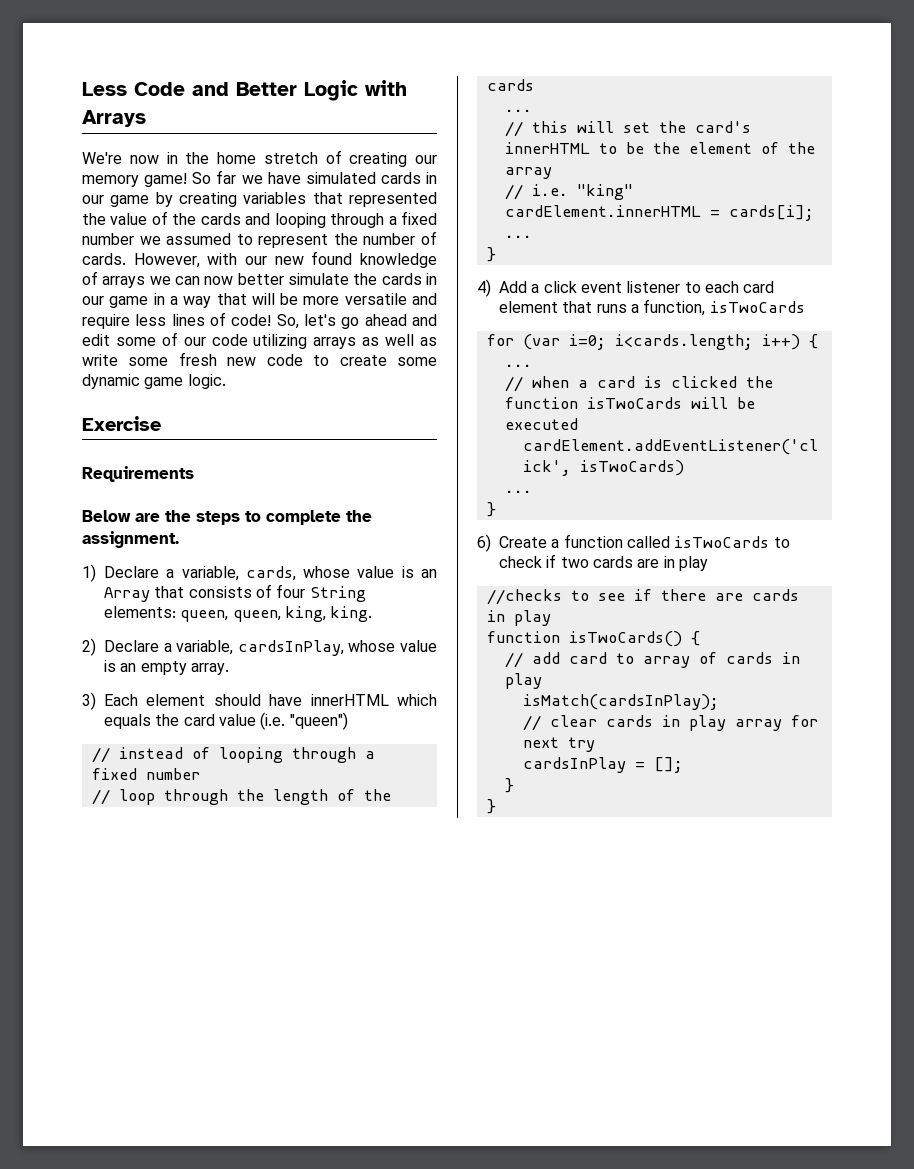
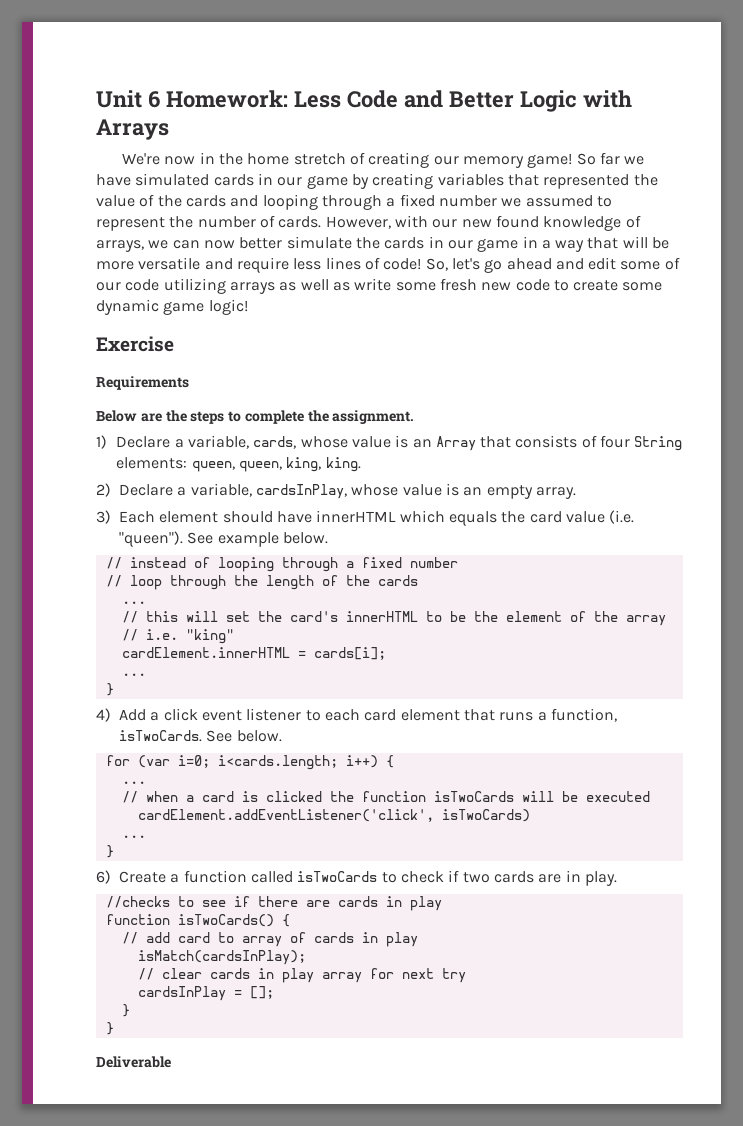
- Less Code and Better Logic with Arrays
+ Unit 6 Homework: Less Code and Better Logic with Arrays
- However, with our new found knowledge of arrays we can now better simulate the cards in our game in a way that will be more versatile and require less lines of code!
+ However, with our new found knowledge of arrays, we can now better simulate the cards in our game in a way that will be more versatile and require less lines of code!
- So, let's go ahead and edit some of our code utilizing arrays as well as write some fresh new code to create some dynamic game logic.
+ So, let's go ahead and edit some of our code utilizing arrays as well as write some fresh new code to create some dynamic game logic!
- 3) Each element should have innerHTML which equals the card value (i.e. "queen")
+ 3) Each element should have innerHTML which equals the card value (i.e. "queen"). See example below.
- 4) Add a click event listener to each card element that runs a function, isTwoCards
+ 4) Add a click event listener to each card element that runs a function, isTwoCards. See below.
- 6) Create a function called isTwoCards to check if two cards are in play
+ 6) Create a function called isTwoCards to check if two cards are in play.
+ Deliverable

